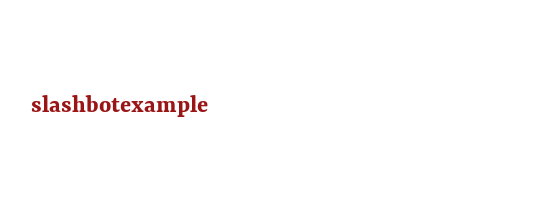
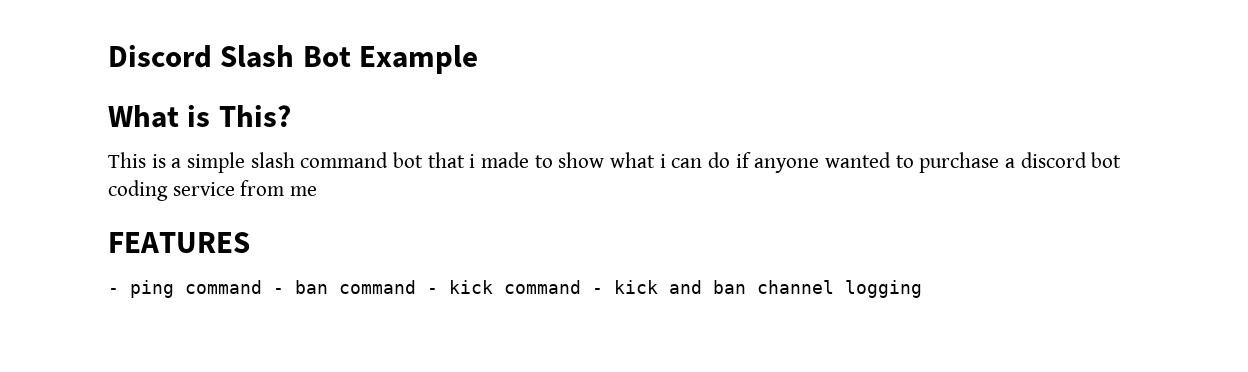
- slashbotexample
+ Discord Slash Bot Example
+ What is This?
+ This is a simple slash command bot that i made to show what i can do if anyone wanted to purchase a discord bot coding service from me
+ FEATURES
+ - ping command - ban command - kick command - kick and ban channel logging

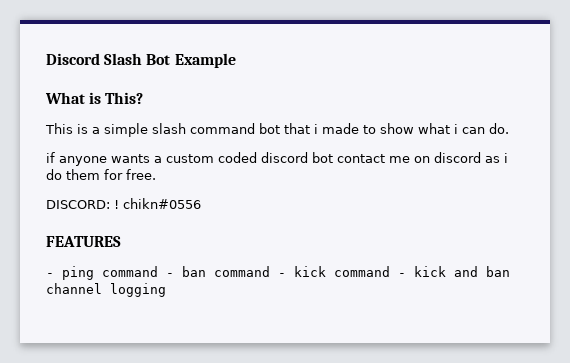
- This is a simple slash command bot that i made to show what i can do if anyone wanted to purchase a discord bot coding service from me
+ This is a simple slash command bot that i made to show what i can do.
+ if anyone wants a custom coded discord bot contact me on discord as i do them for free.
+ DISCORD: ! chikn#0556

